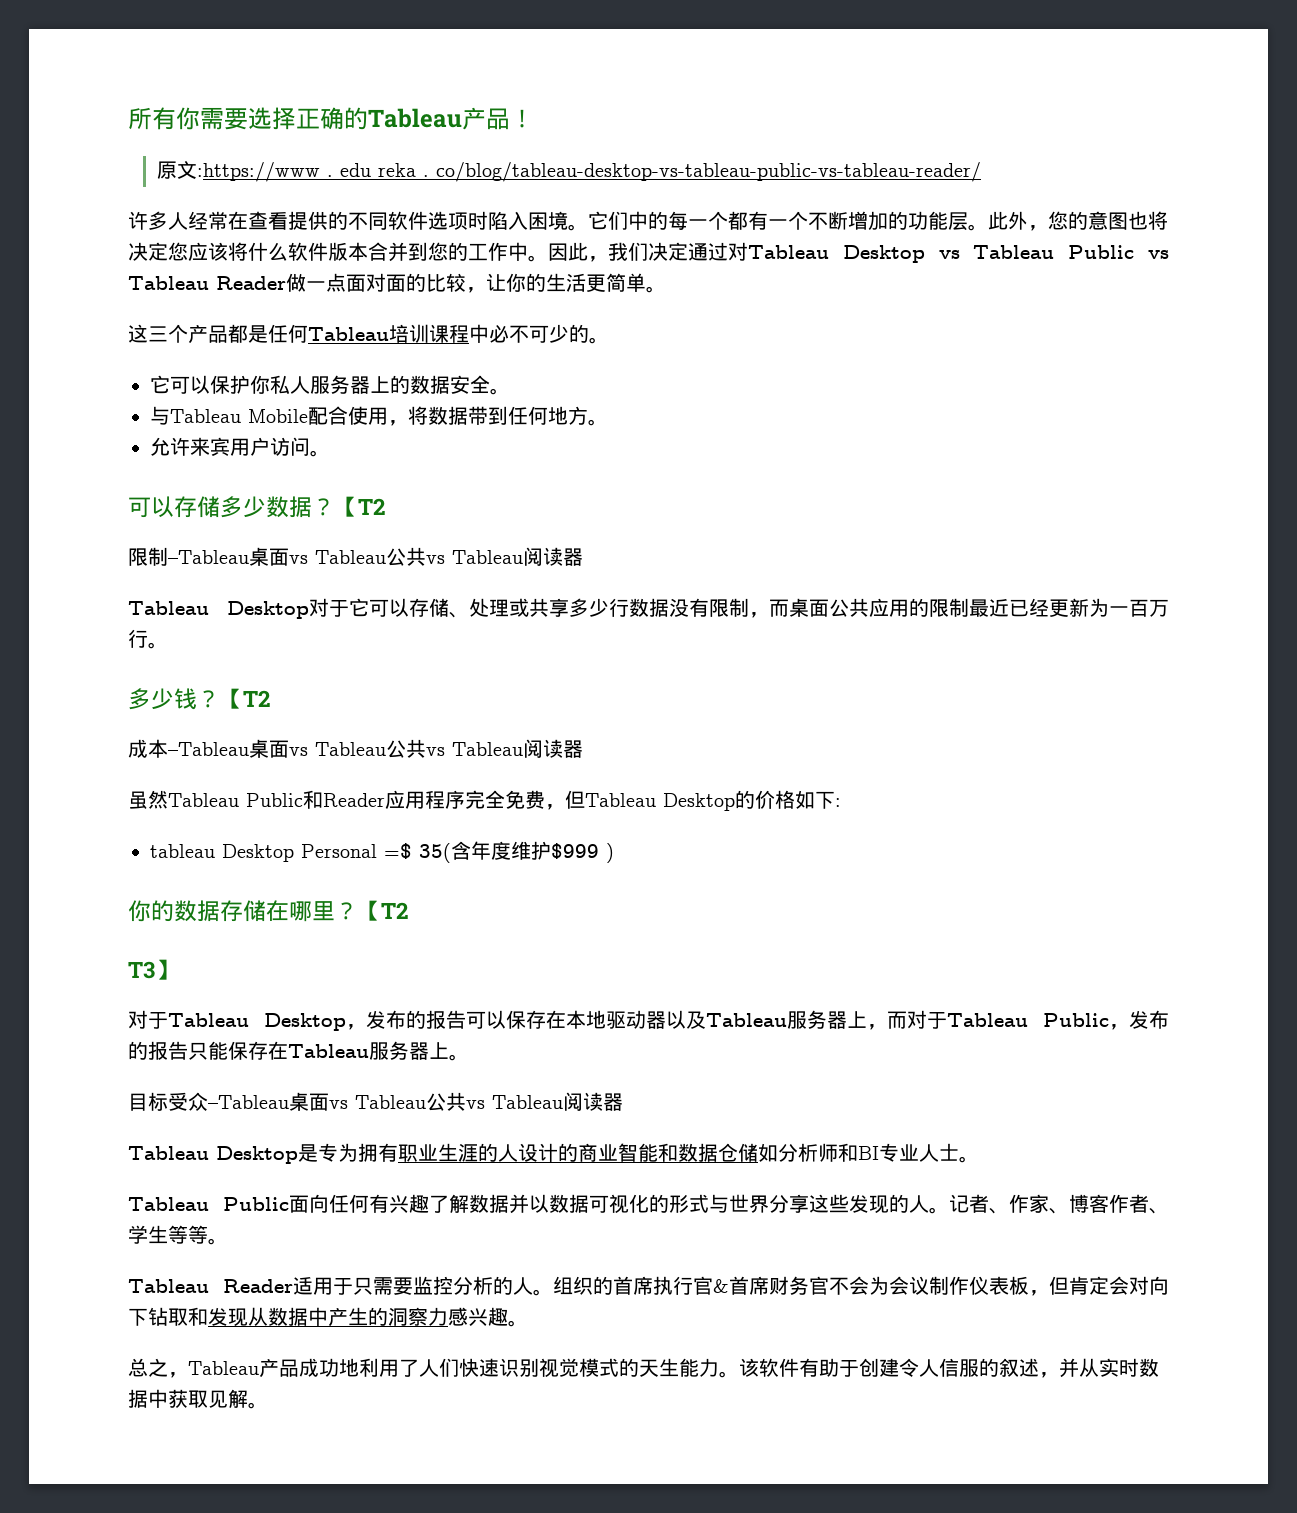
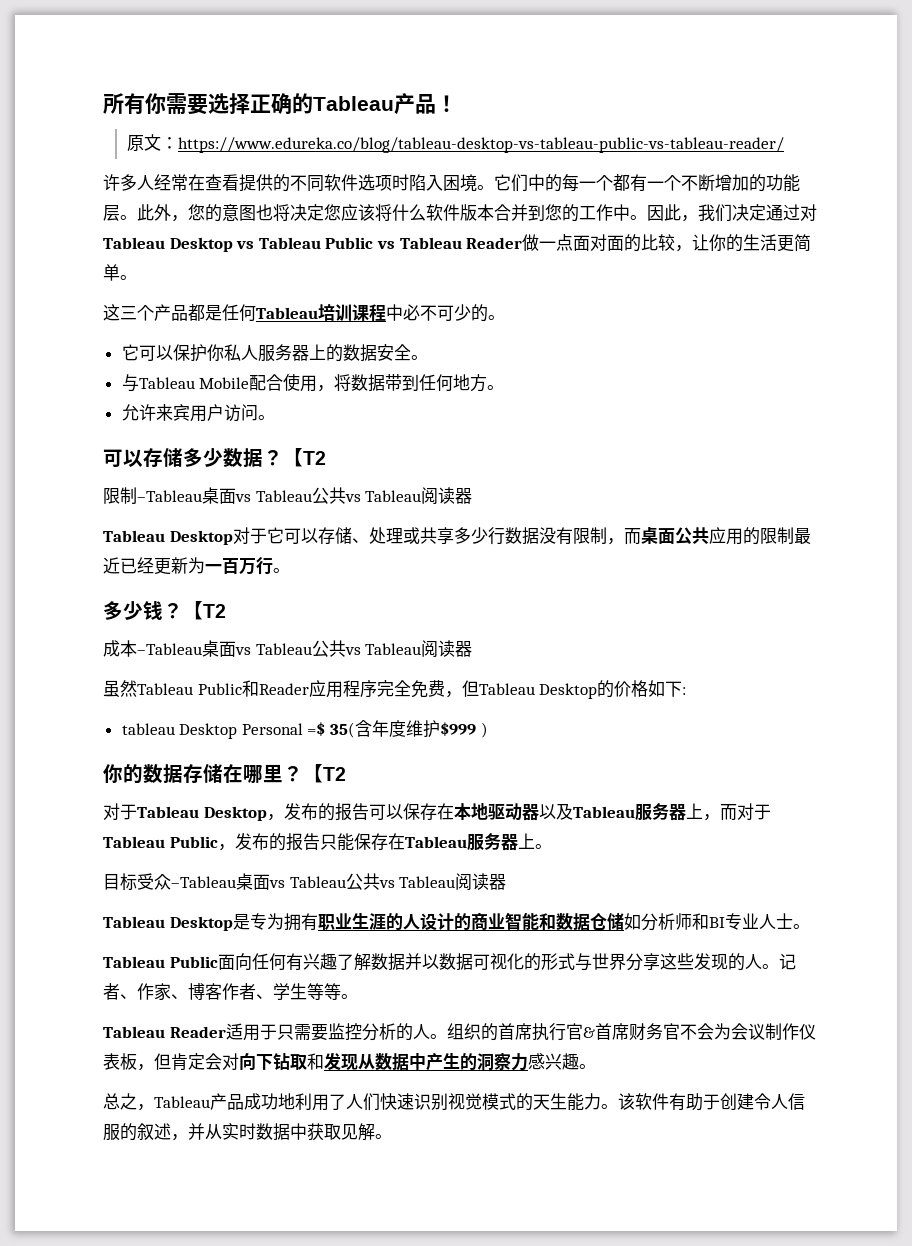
- 原文:https://www . edu reka . co/blog/tableau-desktop-vs-tableau-public-vs-tableau-reader/
+ 原文：https://www.edureka.co/blog/tableau-desktop-vs-tableau-public-vs-tableau-reader/
- T3】

